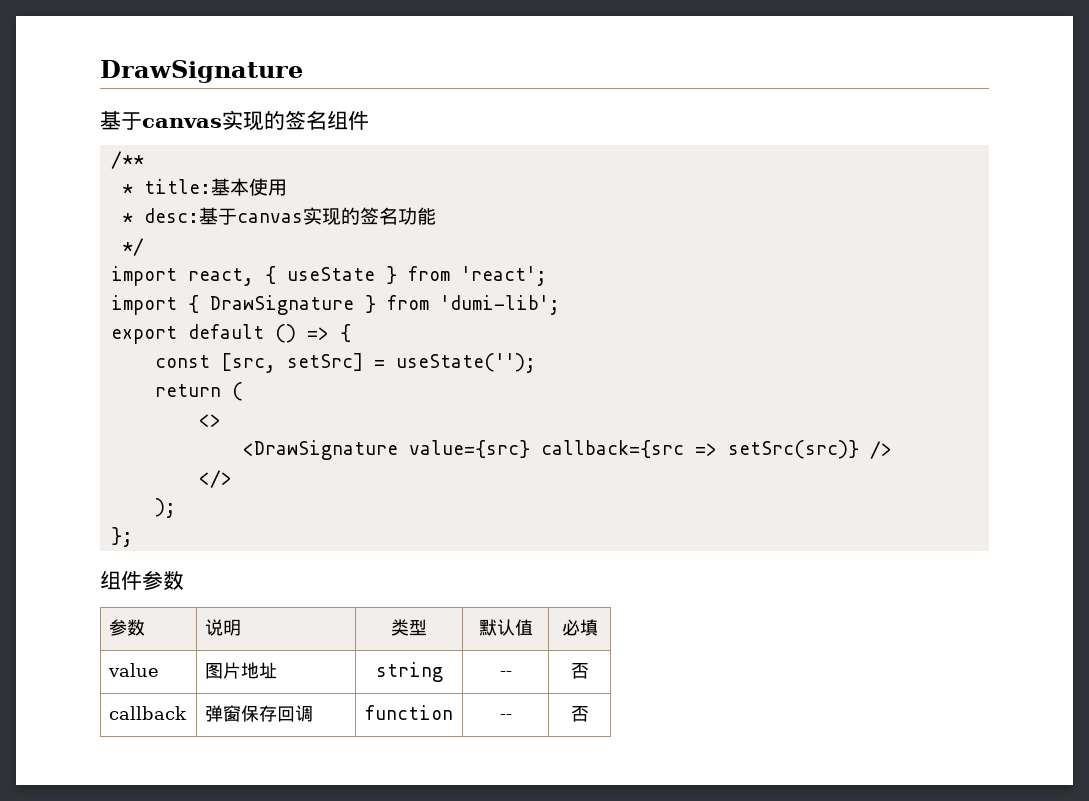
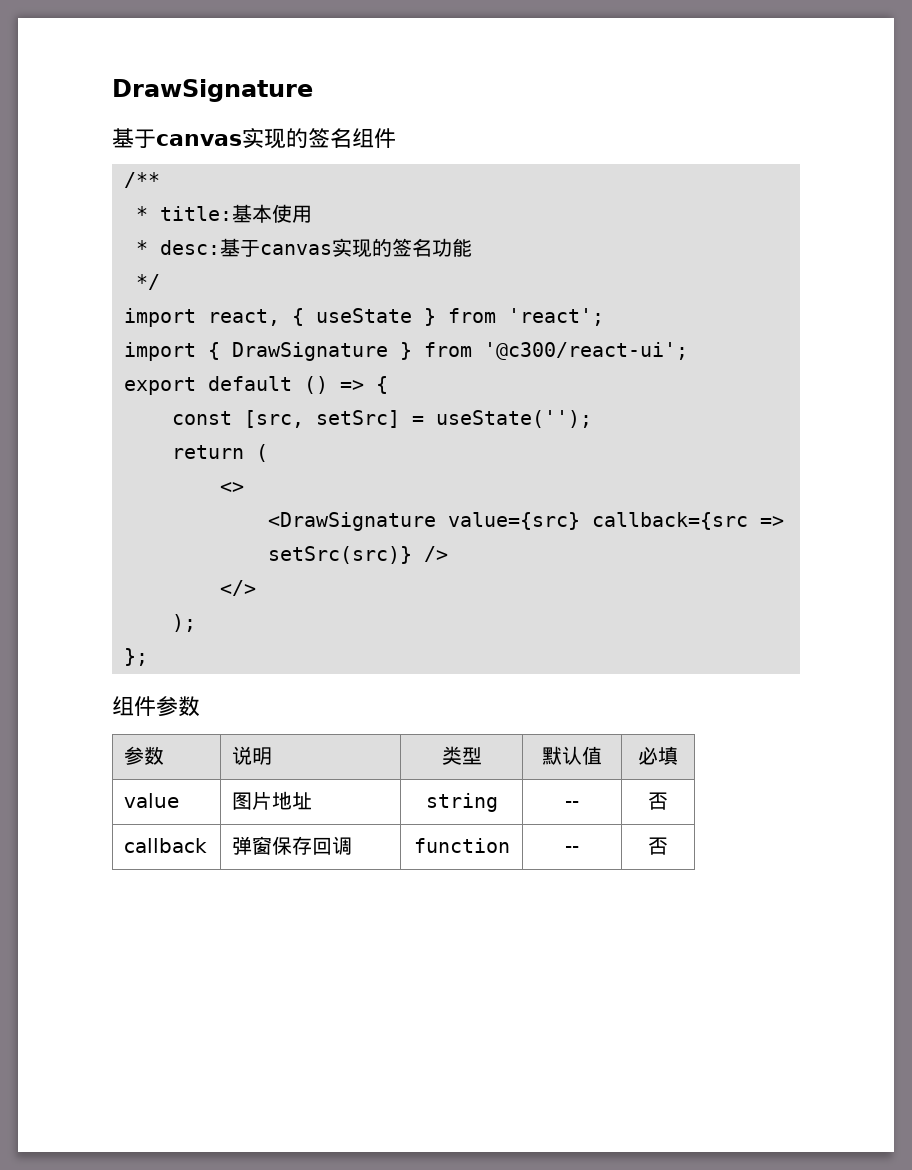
- import { DrawSignature } from 'dumi-lib';
+ import { DrawSignature } from '@c300/react-ui';

